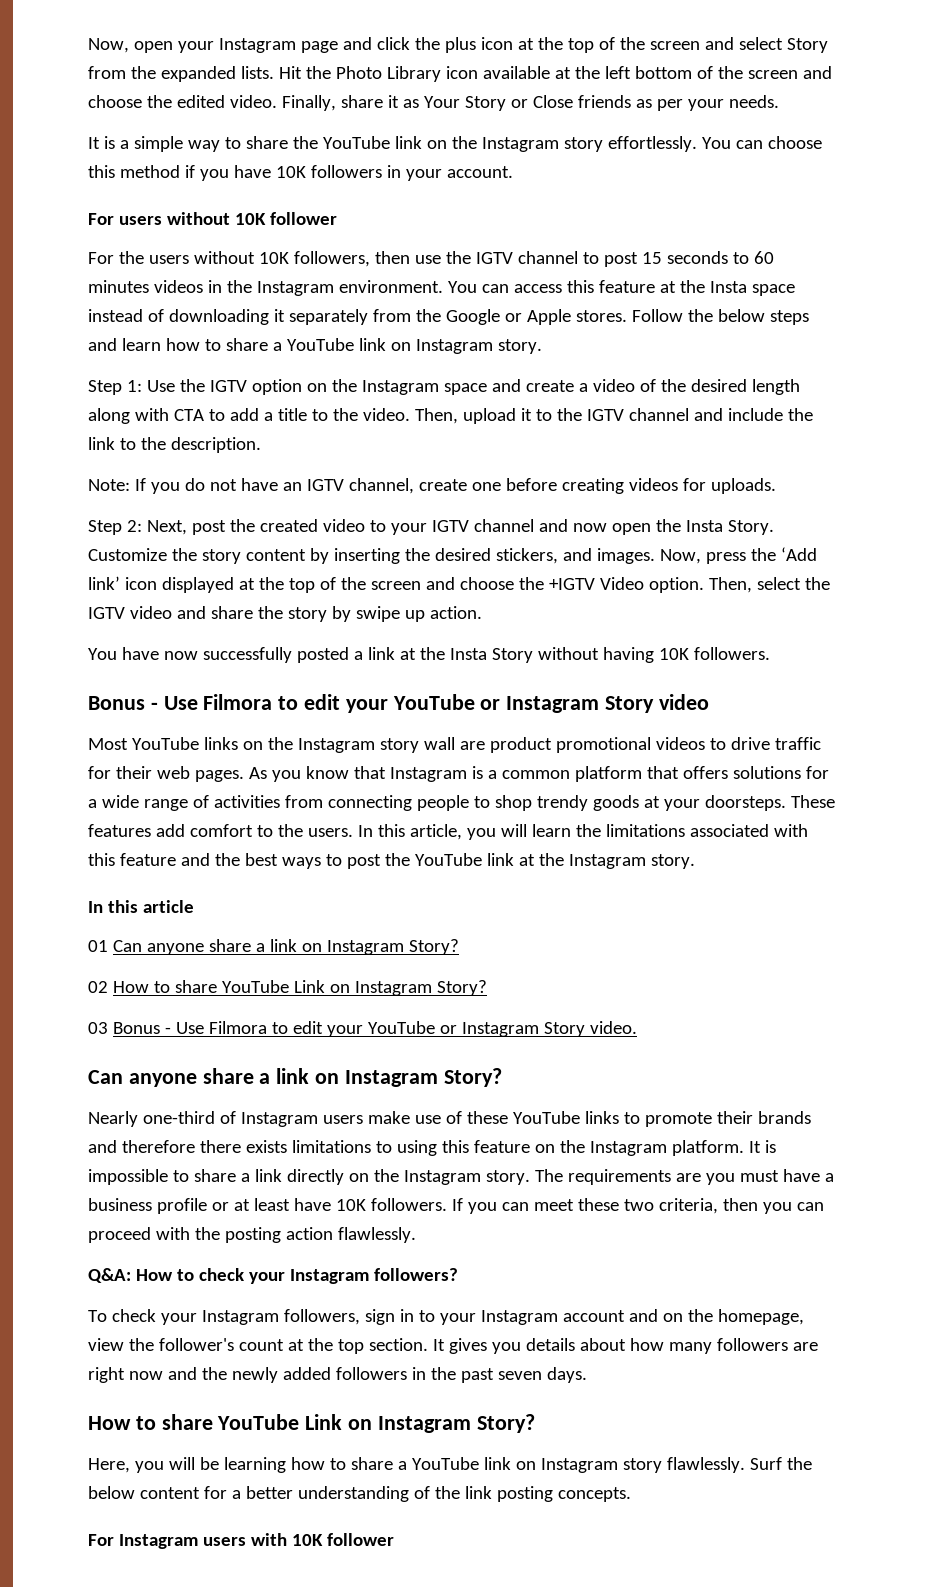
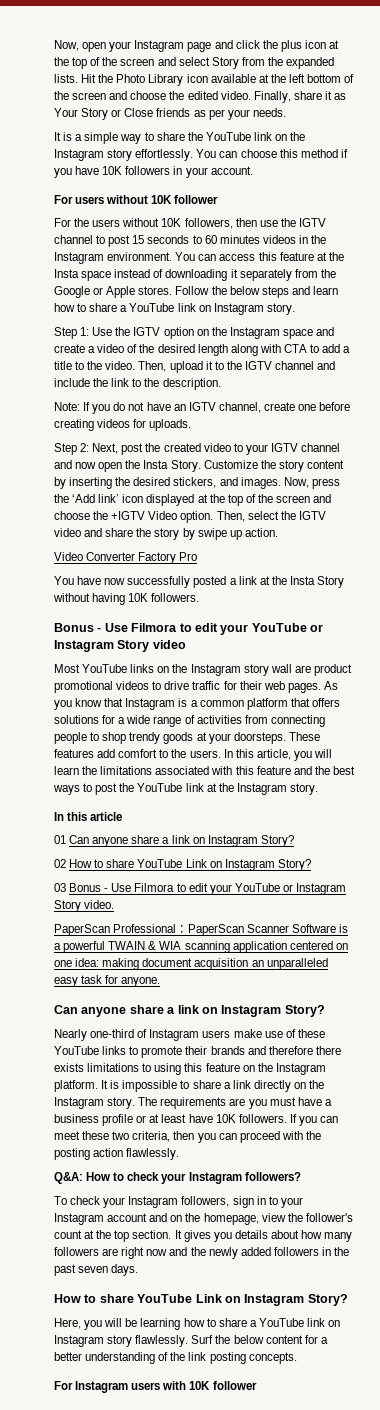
+ Video Converter Factory Pro
+ PaperScan Professional：PaperScan Scanner Software is a powerful TWAIN & WIA scanning application centered on one idea: making document acquisition an unparalleled easy task for anyone.

